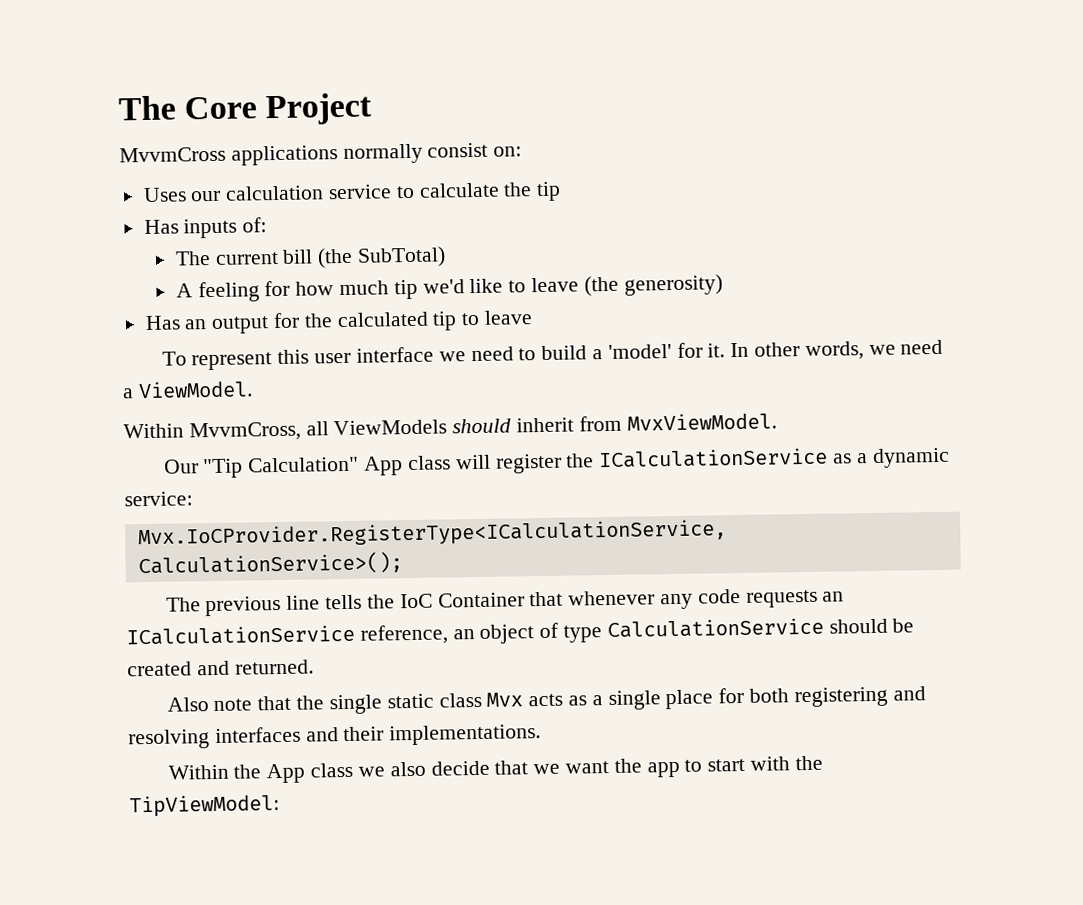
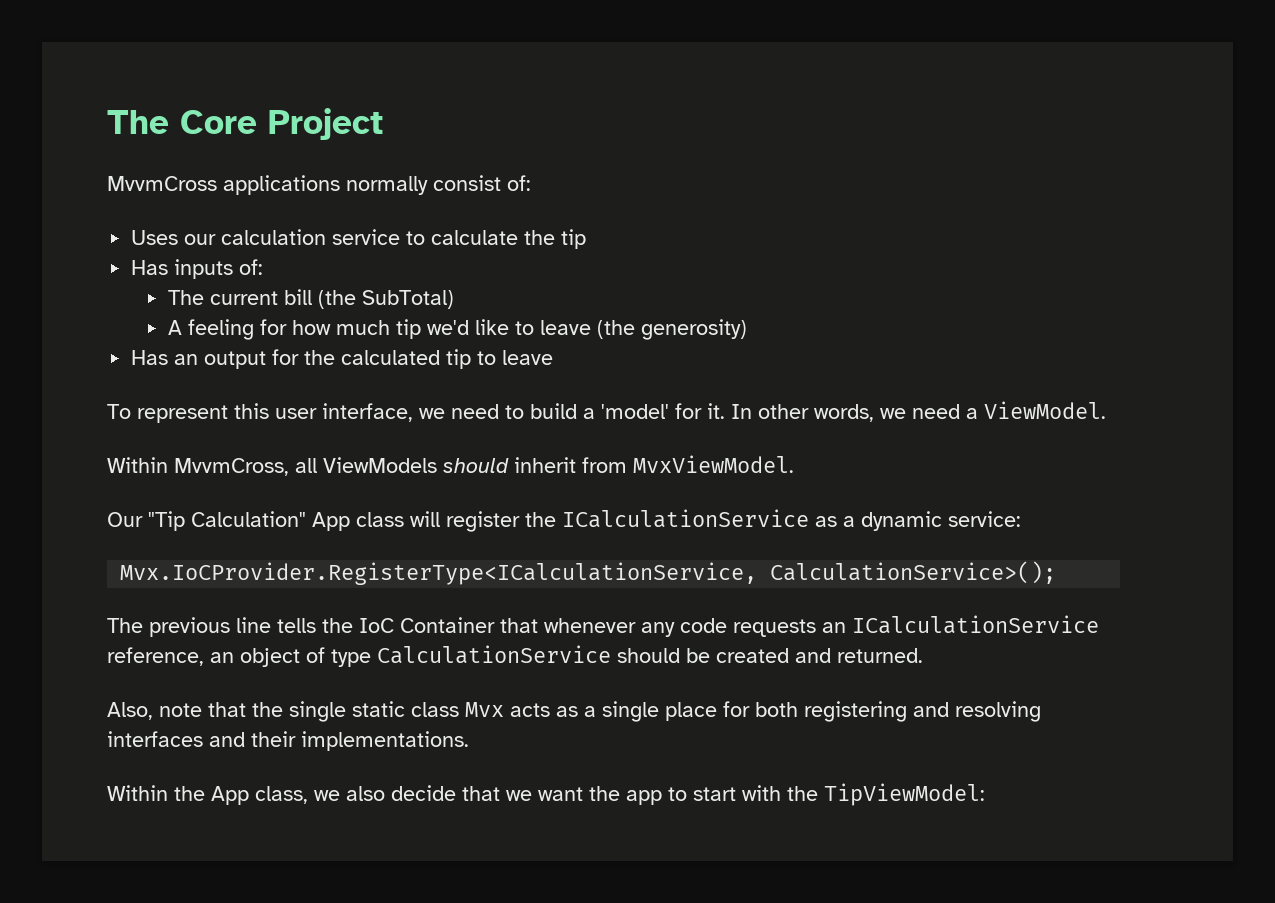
- MvvmCross applications normally consist on:
+ MvvmCross applications normally consist of:
- To represent this user interface we need to build a 'model' for it.
+ To represent this user interface, we need to build a 'model' for it.
- Also note that the single static class Mvx acts as a single place for both registering and resolving interfaces and their implementations.
+ Also, note that the single static class Mvx acts as a single place for both registering and resolving interfaces and their implementations.
- Within the App class we also decide that we want the app to start with the TipViewModel:
+ Within the App class, we also decide that we want the app to start with the TipViewModel:

